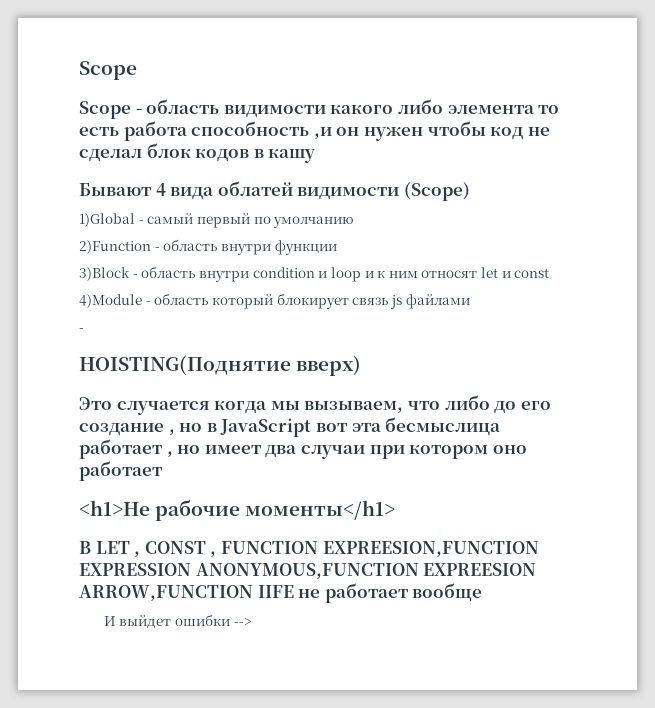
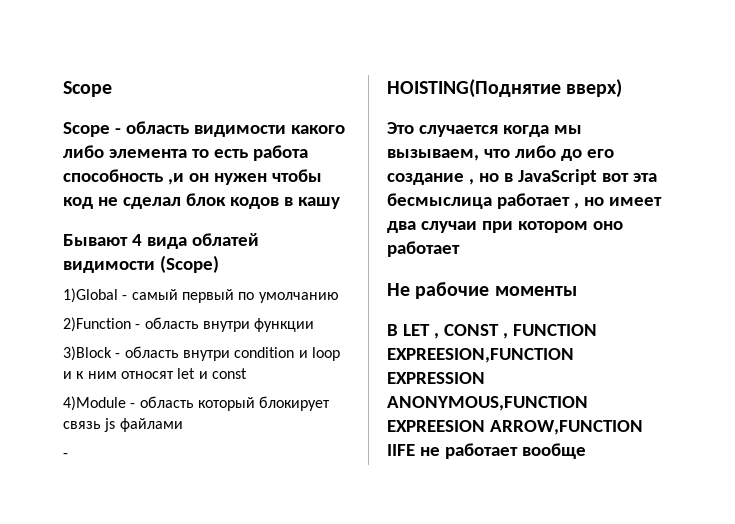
- <h1>Не рабочие моменты</h1>
+ Не рабочие моменты
- И выйдет ошибки -->

